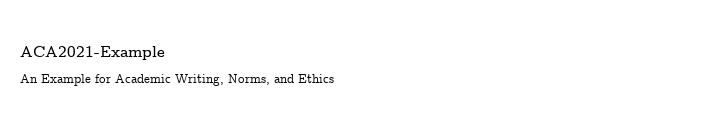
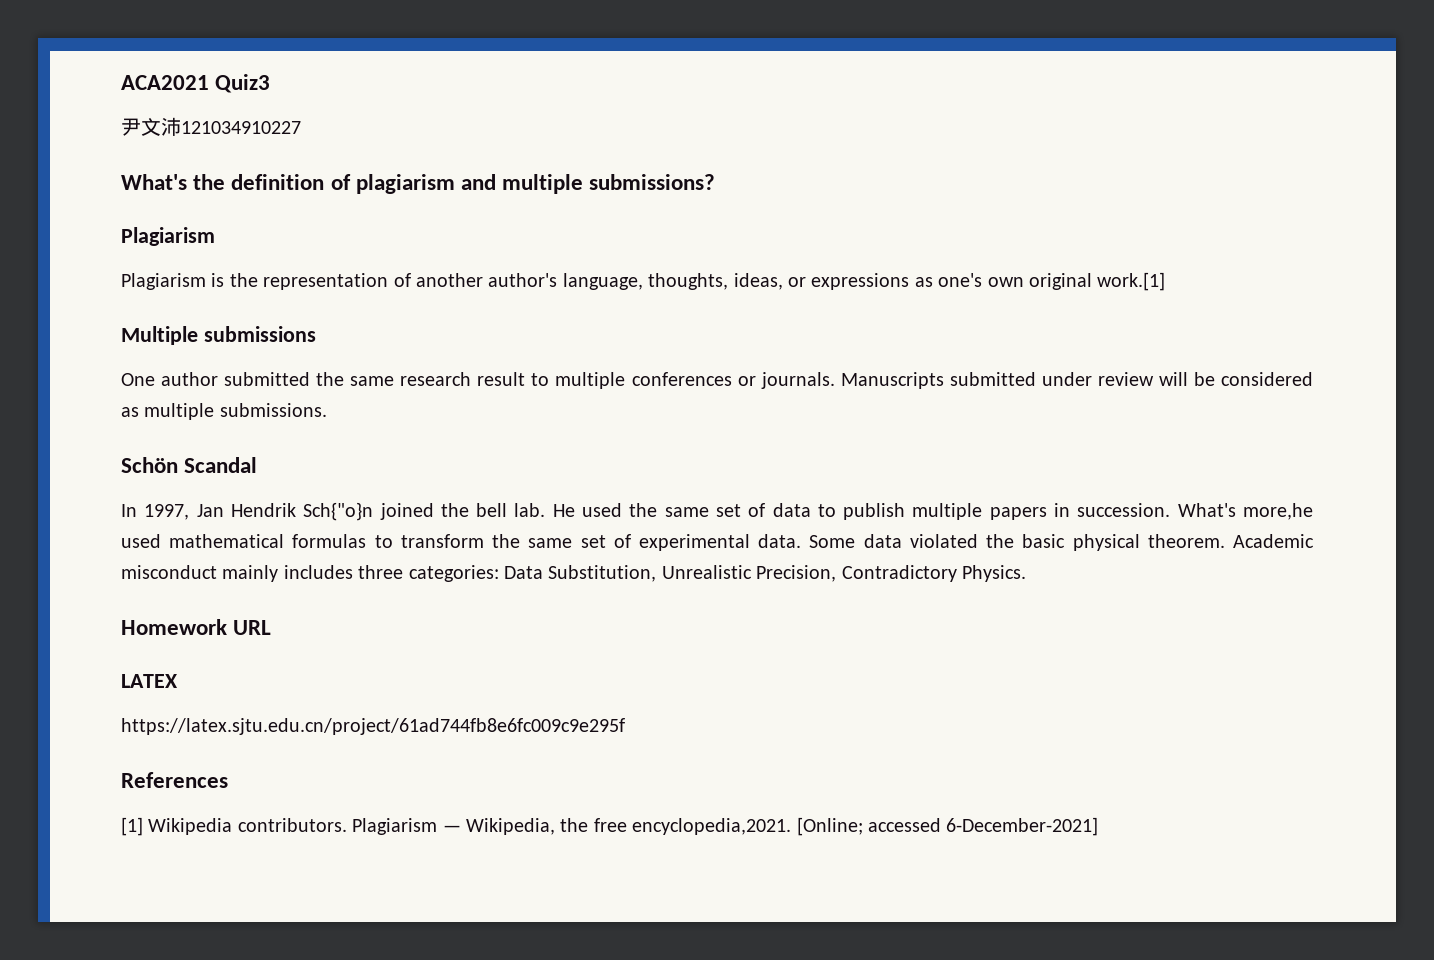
- ACA2021-Example
- An Example for Academic Writing, Norms, and Ethics
+ ACA2021 Quiz3
+ 尹文沛121034910227
+ What's the definition of plagiarism and multiple submissions?
+ Plagiarism
+ Plagiarism is the representation of another author's language, thoughts, ideas, or expressions as one's own original work.[1]
+ Multiple submissions
+ One author submitted the same research result to multiple conferences or journals. Manuscripts submitted under review will be considered as multiple submissions.
+ Schön Scandal
+ In 1997, Jan Hendrik Sch{"o}n joined the bell lab. He used the same set of data to publish multiple papers in succession. What's more,he used mathematical formulas to transform the same set of experimental data. Some data violated the basic physical theorem. Academic misconduct mainly includes three categories: Data Substitution, Unrealistic Precision, Contradictory Physics.
+ Homework URL
+ LATEX
+ https://latex.sjtu.edu.cn/project/61ad744fb8e6fc009c9e295f
+ References
+ [1] Wikipedia contributors. Plagiarism — Wikipedia, the free encyclopedia,2021. [Online; accessed 6-December-2021]

